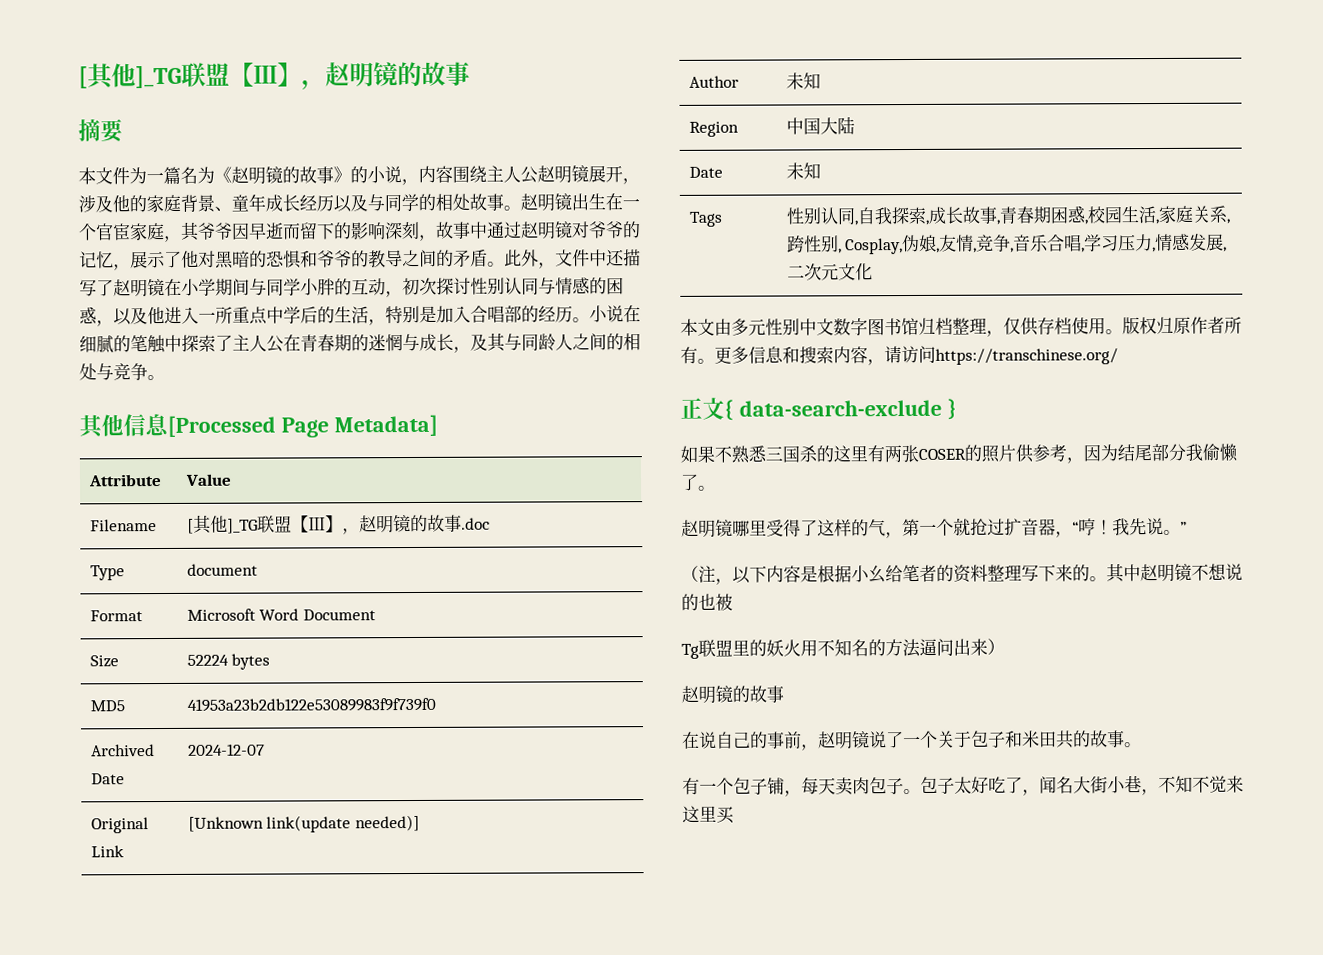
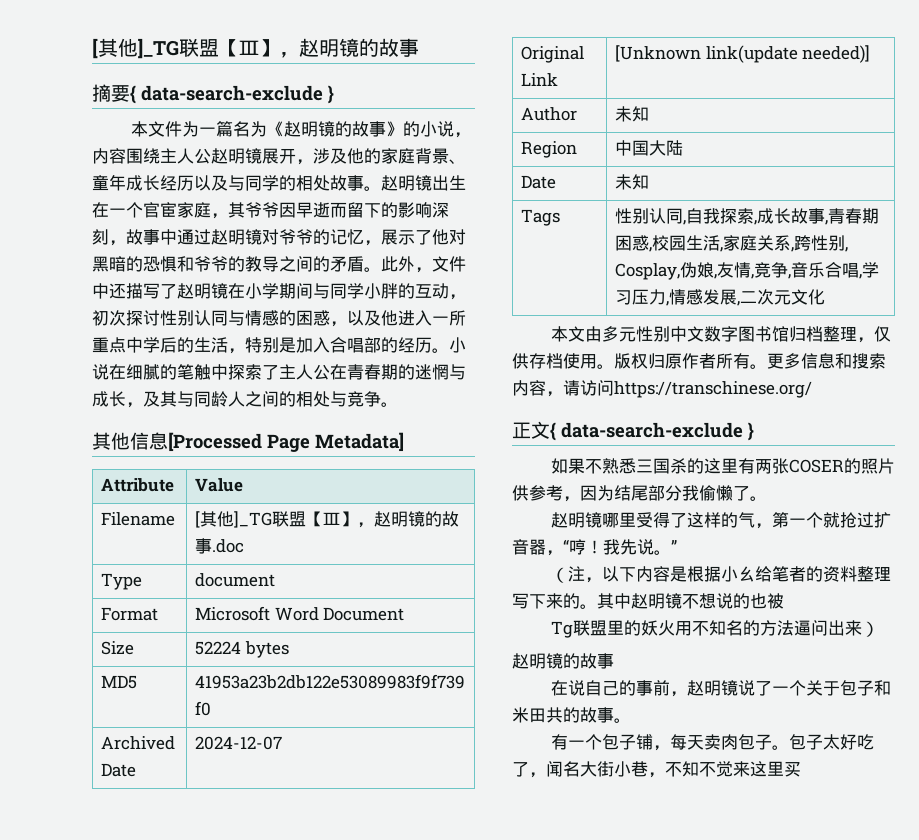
- 摘要
+ 摘要{ data-search-exclude }

